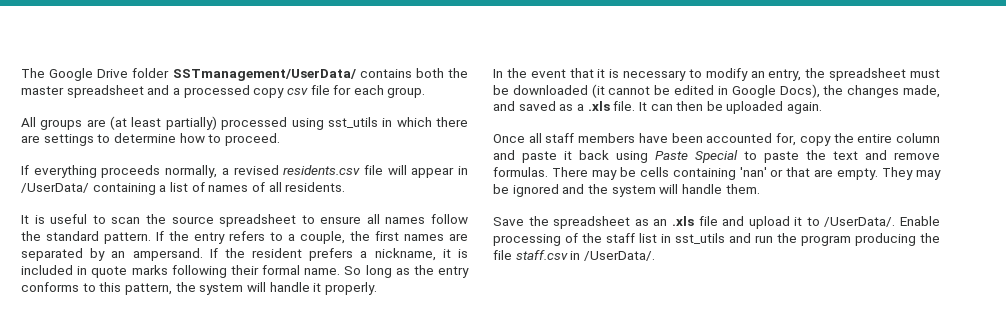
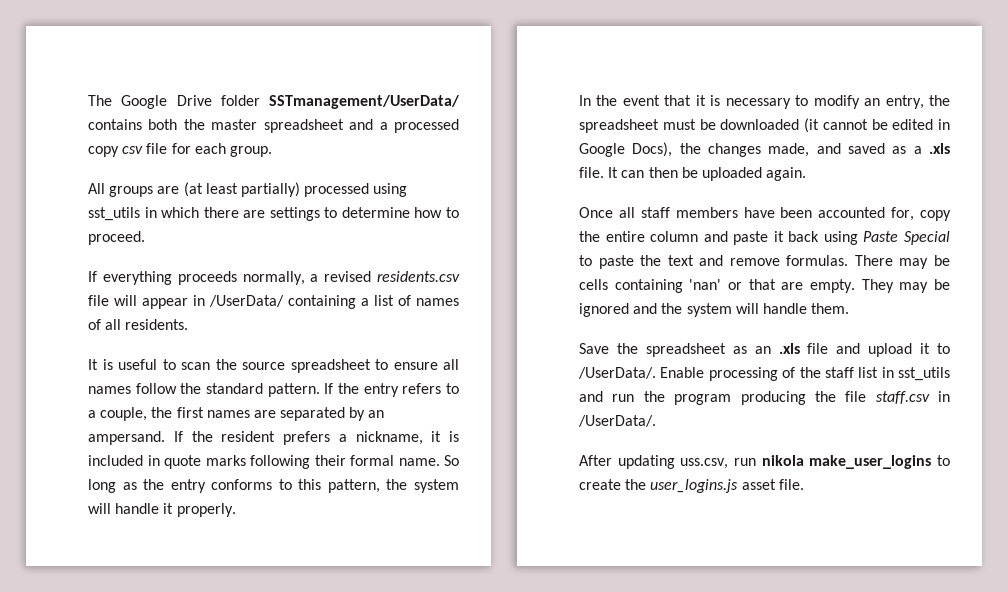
+ After updating uss.csv, run nikola make_user_logins to create the user_logins.js asset file.

